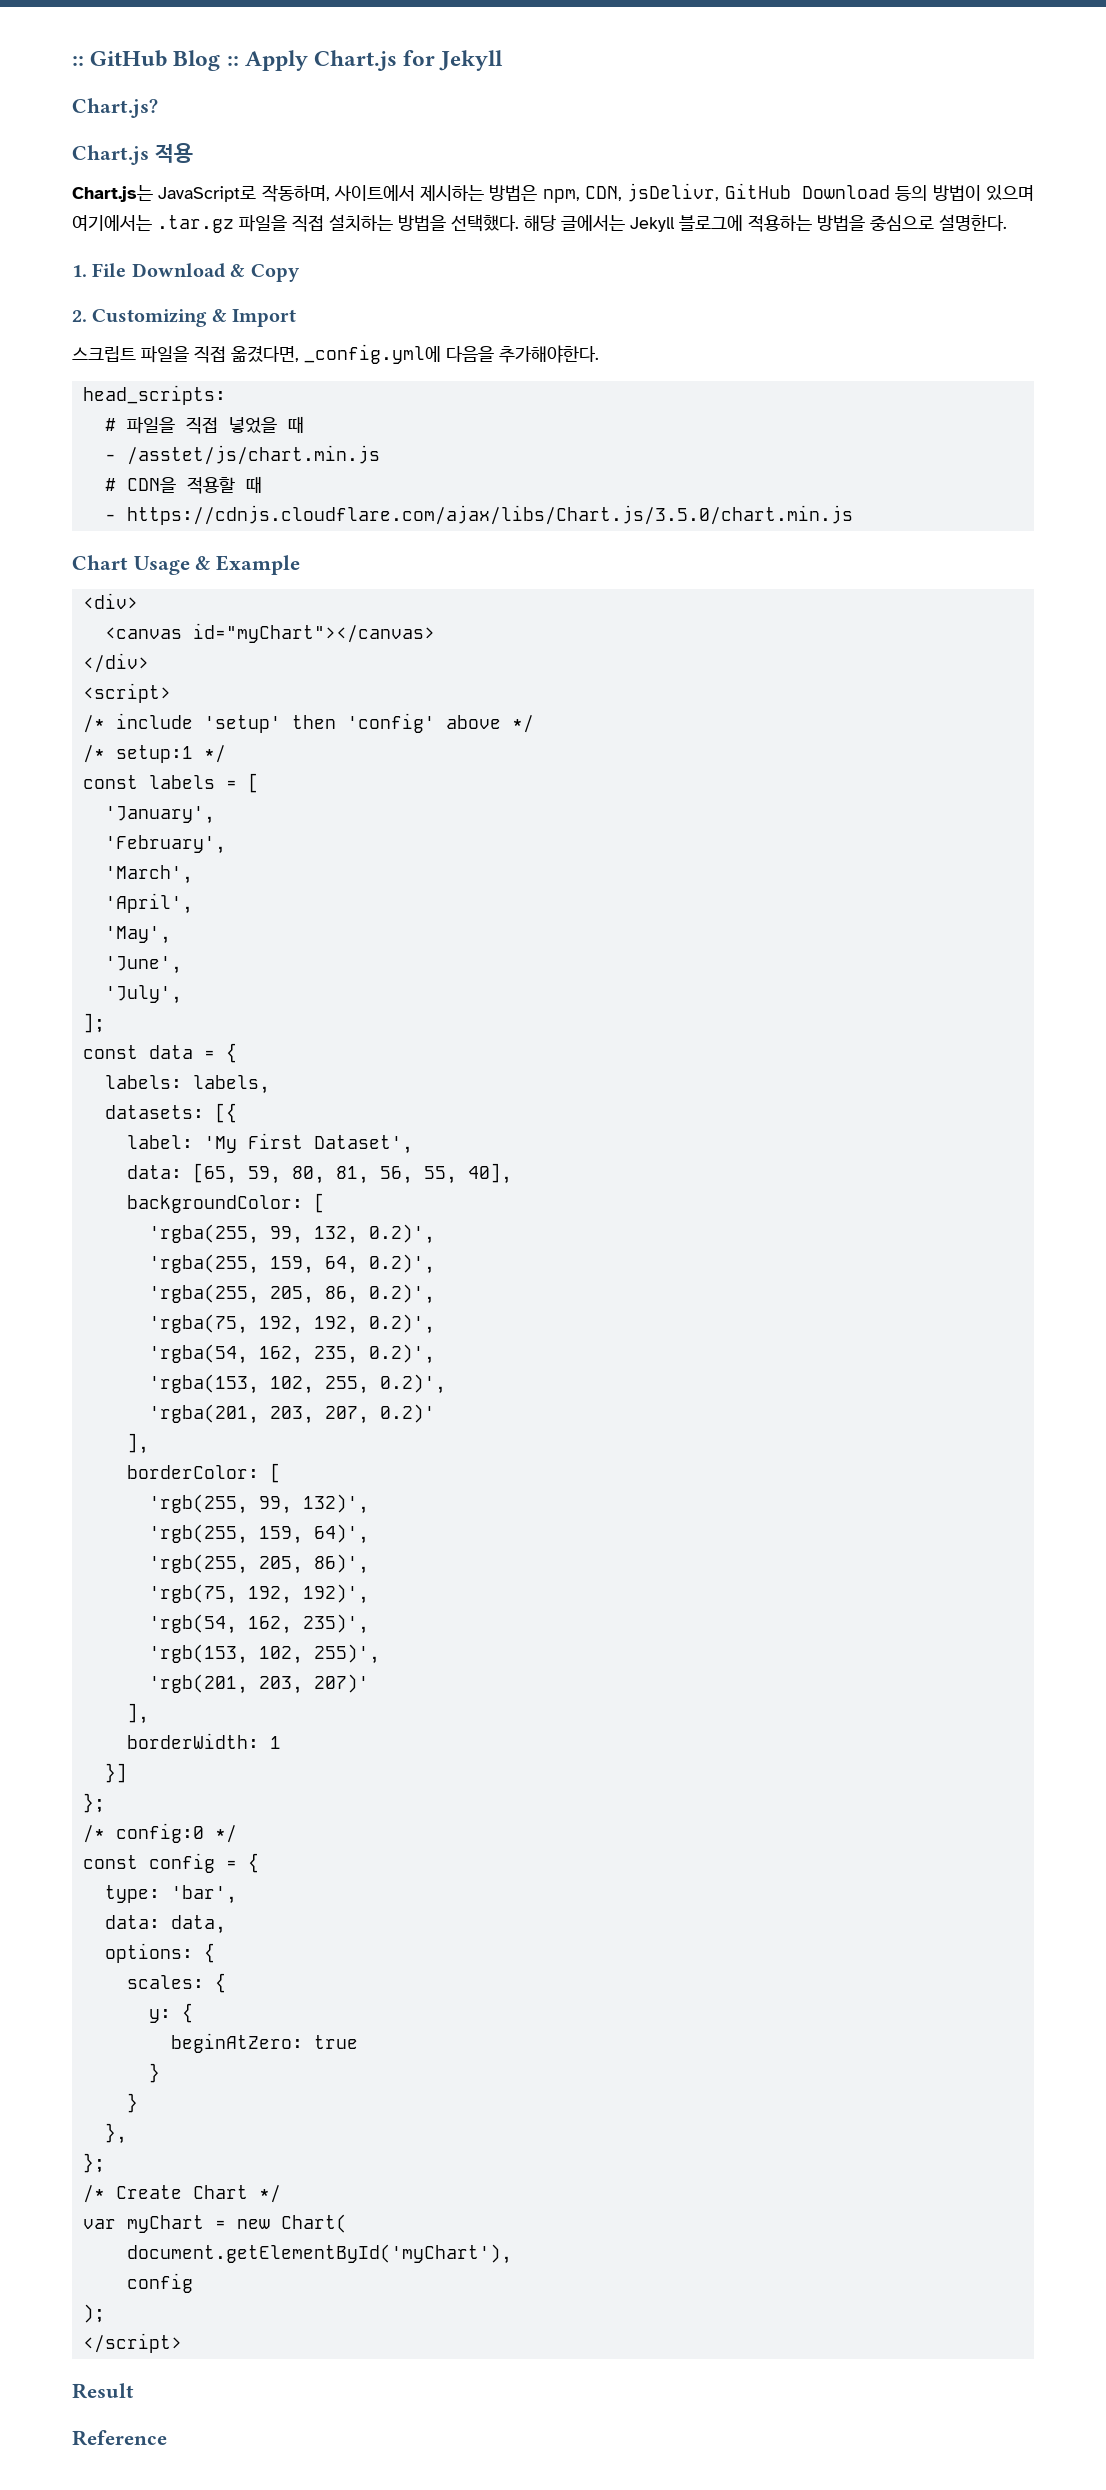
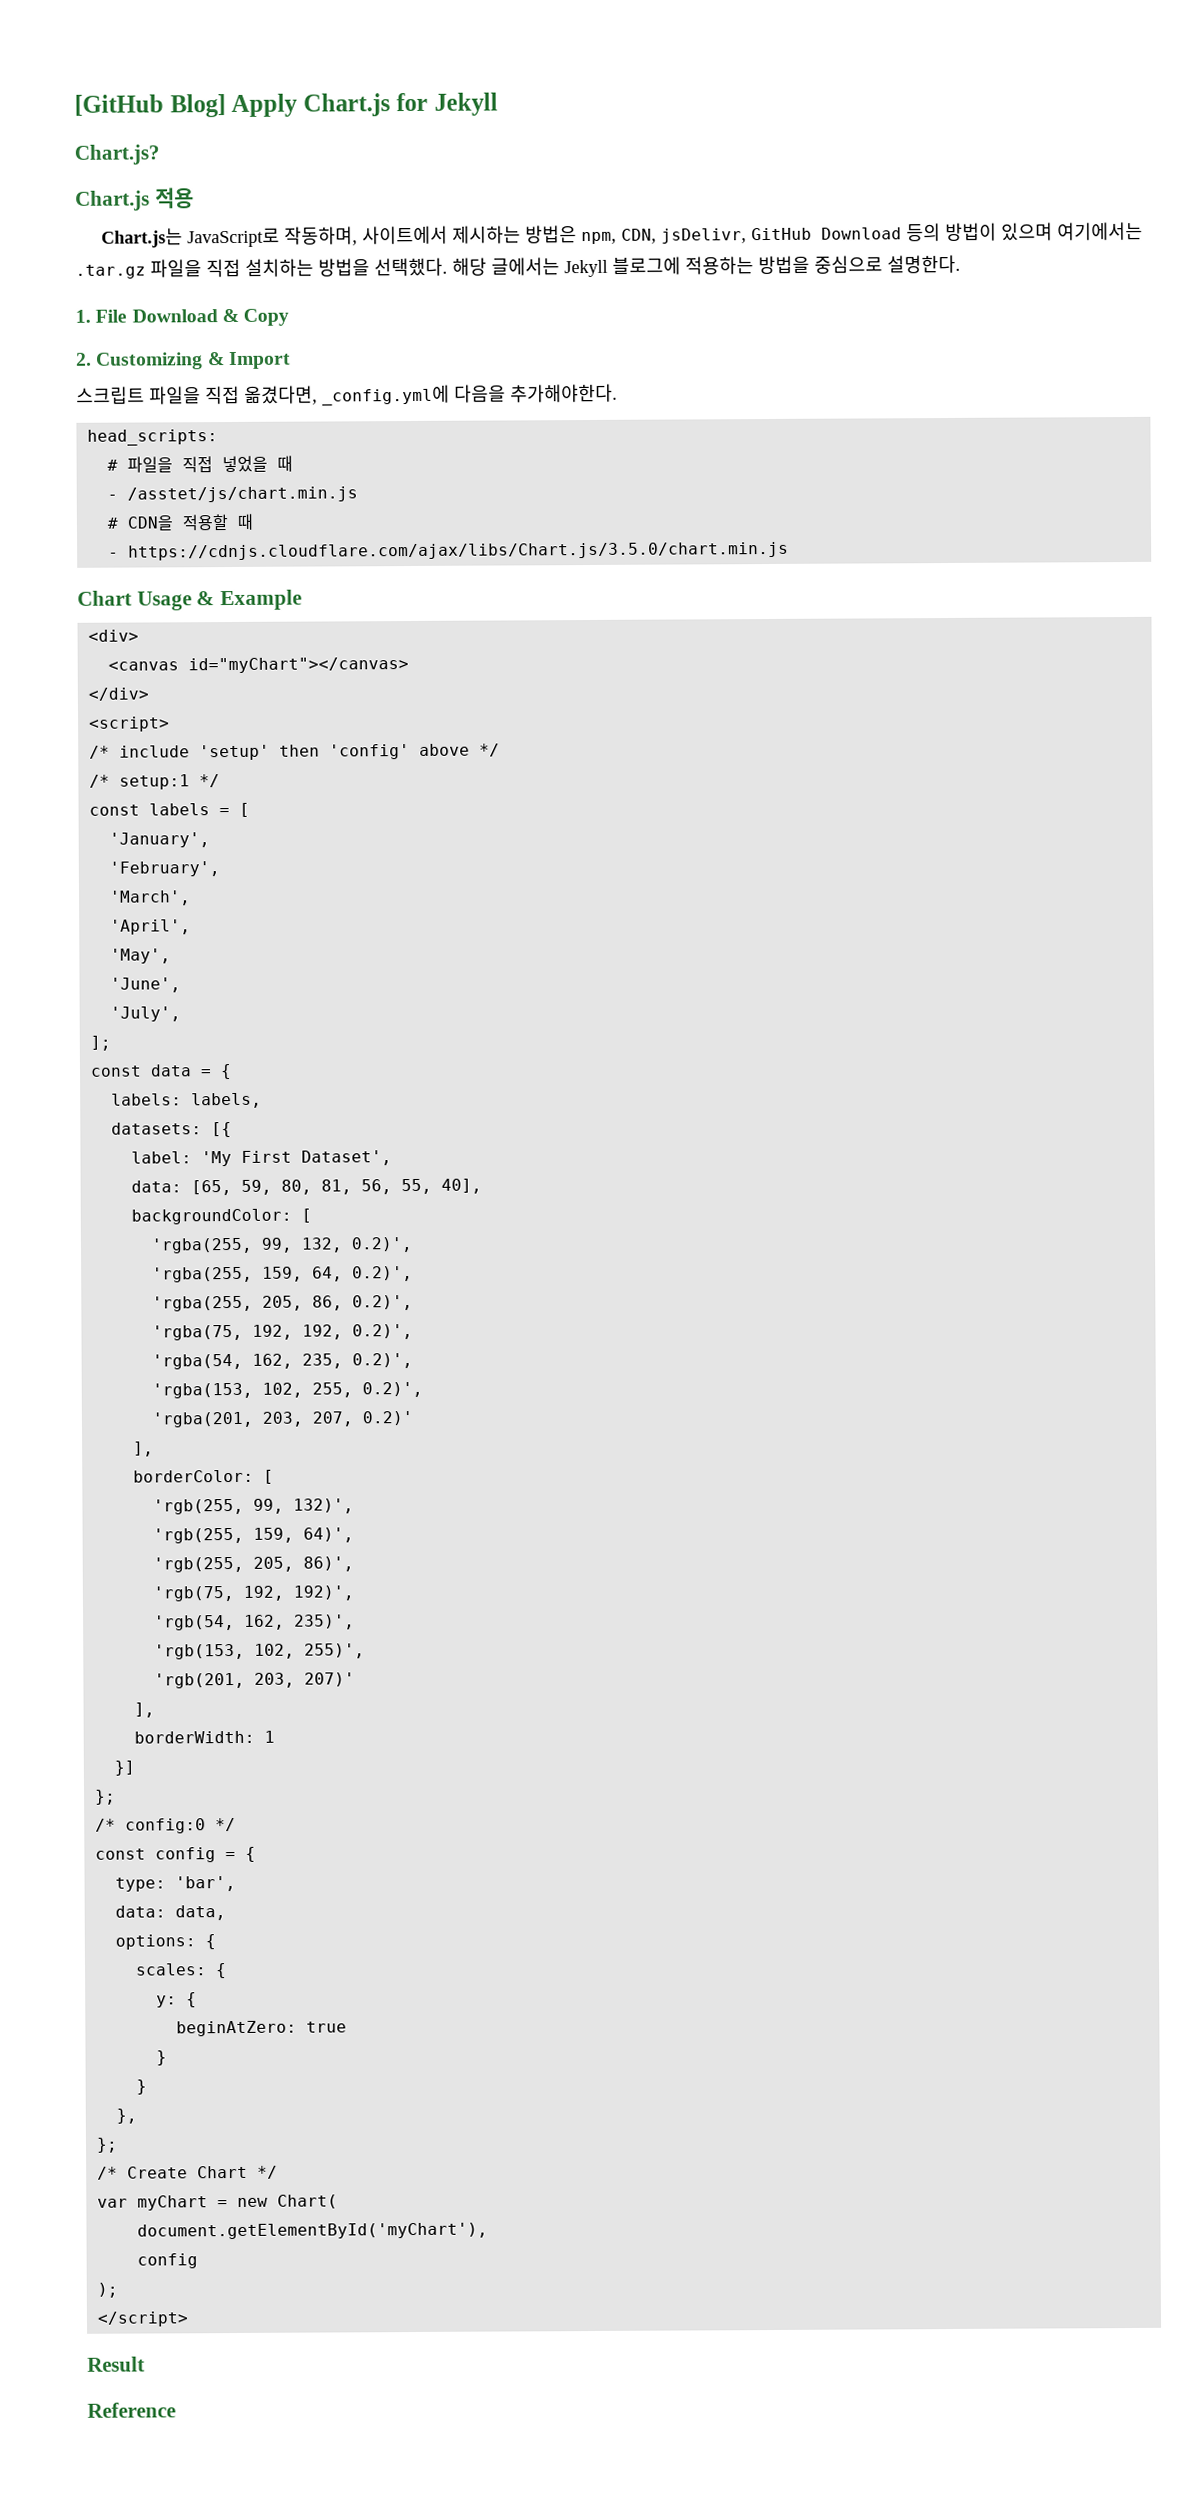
- :: GitHub Blog :: Apply Chart.js for Jekyll
+ [GitHub Blog] Apply Chart.js for Jekyll

